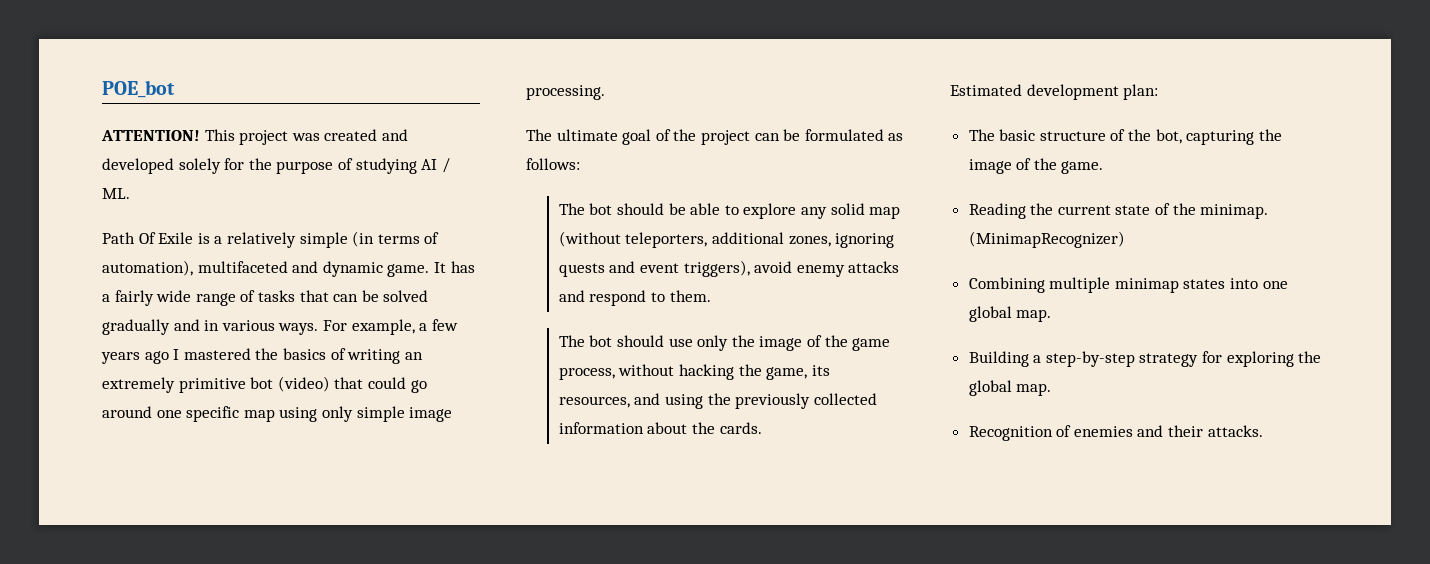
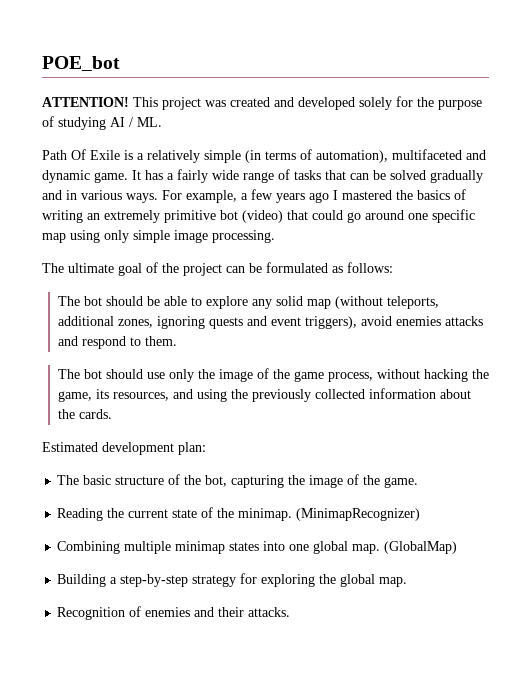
- The bot should be able to explore any solid map (without teleporters, additional zones, ignoring quests and event triggers), avoid enemy attacks and respond to them.
+ The bot should be able to explore any solid map (without teleports, additional zones, ignoring quests and event triggers), avoid enemies attacks and respond to them.
+ (GlobalMap)

